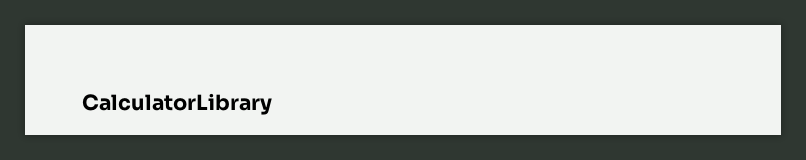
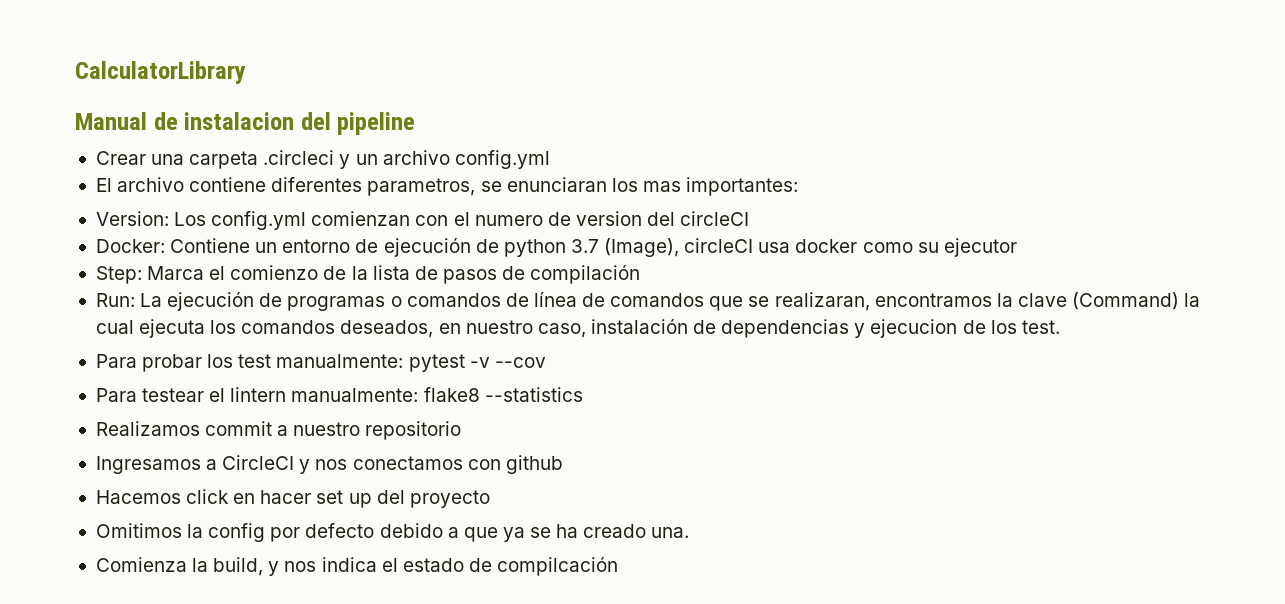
+ Manual de instalacion del pipeline
+ Crear una carpeta .circleci y un archivo config.yml
+ El archivo contiene diferentes parametros, se enunciaran los mas importantes:
+ Version: Los config.yml comienzan con el numero de version del circleCI
+ Docker: Contiene un entorno de ejecución de python 3.7 (Image), circleCI usa docker como su ejecutor
+ Step: Marca el comienzo de la lista de pasos de compilación
+ Run: La ejecución de programas o comandos de línea de comandos que se realizaran, encontramos la clave (Command) la cual ejecuta los comandos deseados, en nuestro caso, instalación de dependencias y ejecucion de los test.
+ Para probar los test manualmente: pytest -v --cov
+ Para testear el lintern manualmente: flake8 --statistics
+ Realizamos commit a nuestro repositorio
+ Ingresamos a CircleCI y nos conectamos con github
+ Hacemos click en hacer set up del proyecto
+ Omitimos la config por defecto debido a que ya se ha creado una.
+ Comienza la build, y nos indica el estado de compilcación

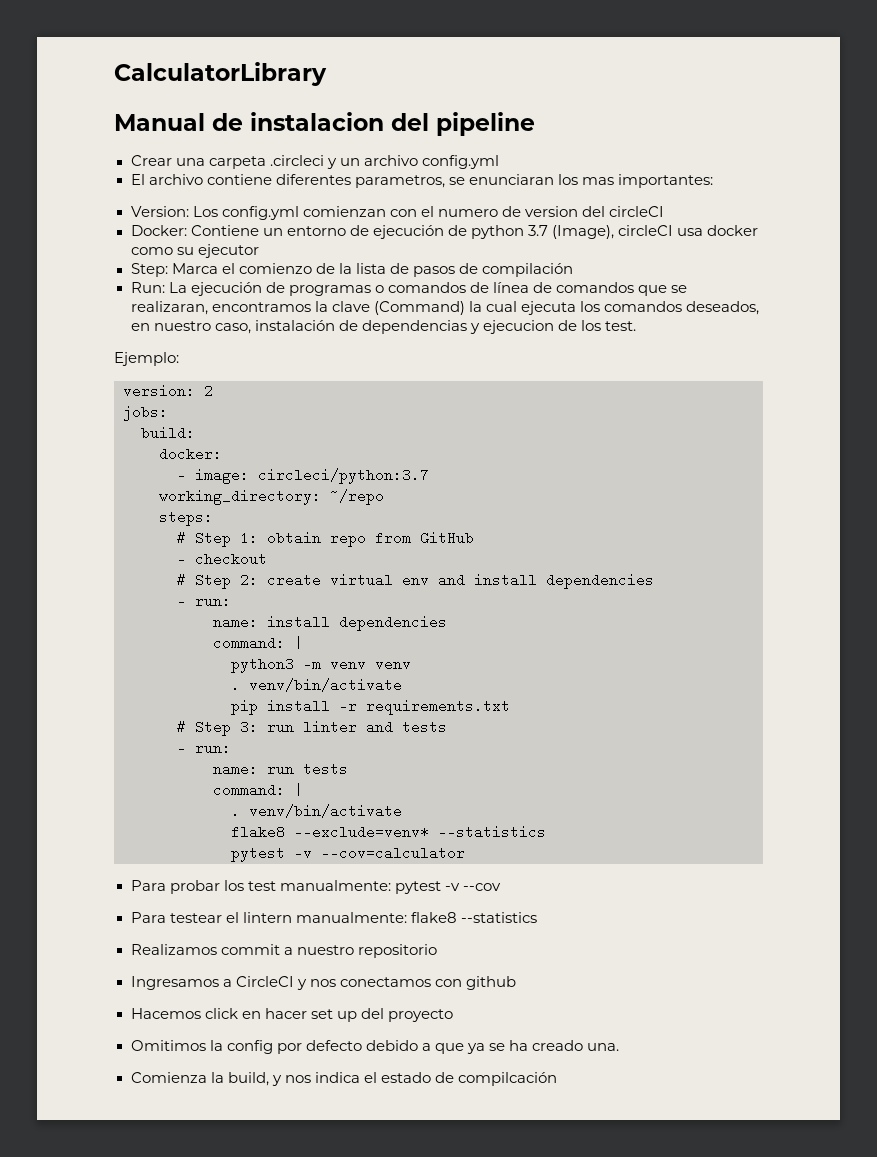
+ Ejemplo:
+ version: 2
+ jobs:
+ build:
+ docker:
+ - image: circleci/python:3.7
+ working_directory: ~/repo
+ steps:
+ # Step 1: obtain repo from GitHub
+ - checkout
+ # Step 2: create virtual env and install dependencies
+ - run:
+ name: install dependencies
+ command: |
+ python3 -m venv venv
+ . venv/bin/activate
+ pip install -r requirements.txt
+ # Step 3: run linter and tests
+ - run:
+ name: run tests
+ command: |
+ . venv/bin/activate
+ flake8 --exclude=venv* --statistics
+ pytest -v --cov=calculator

